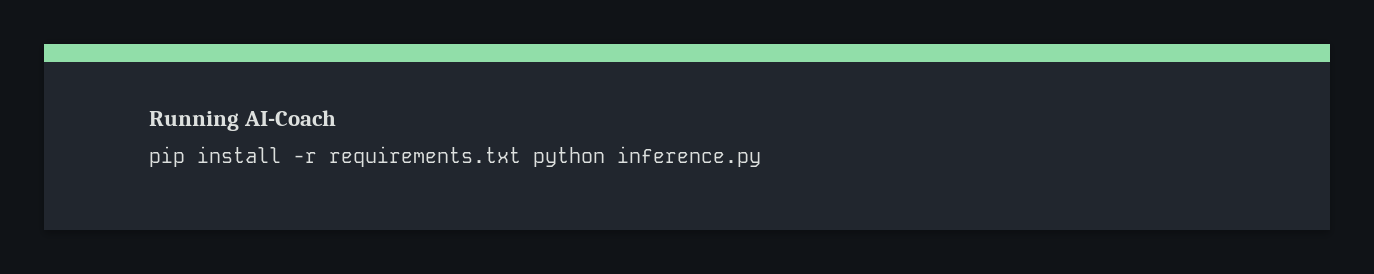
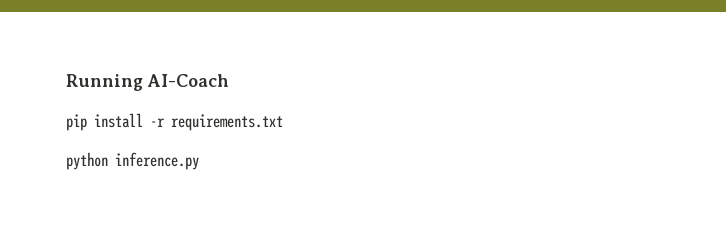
- pip install -r requirements.txt python inference.py
+ pip install -r requirements.txt
+ python inference.py

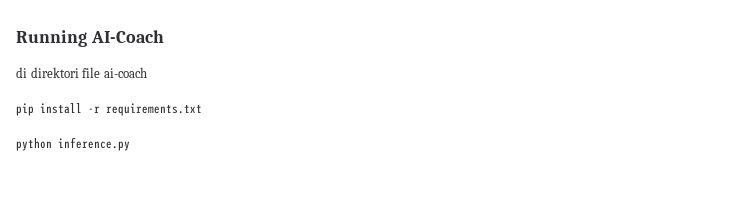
+ di direktori file ai-coach

